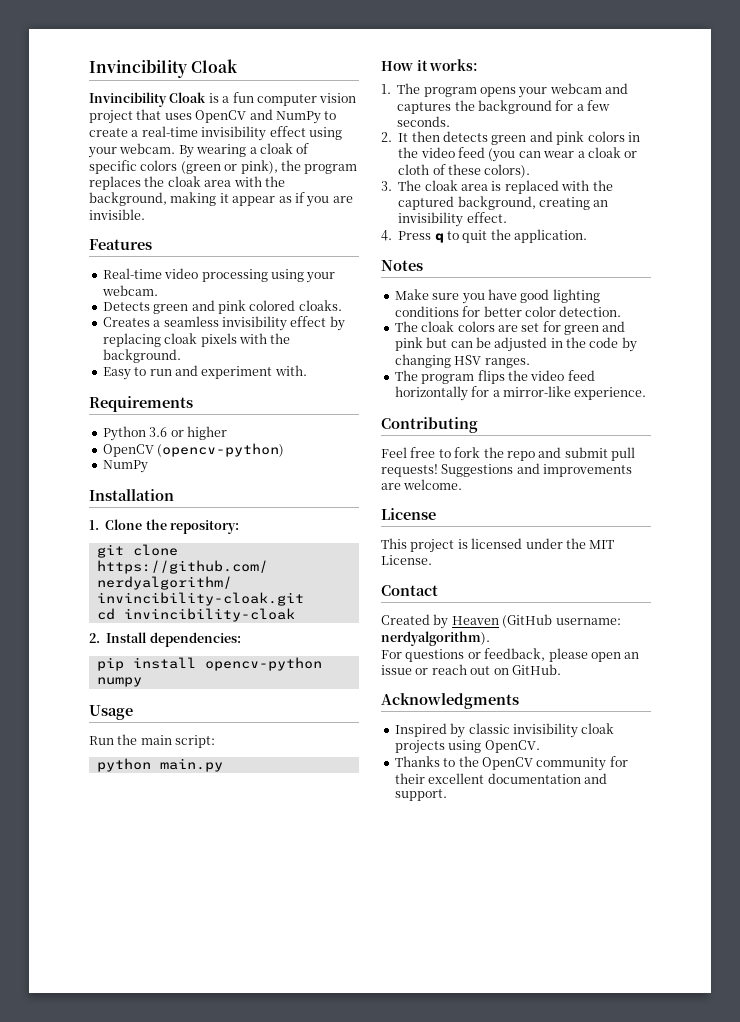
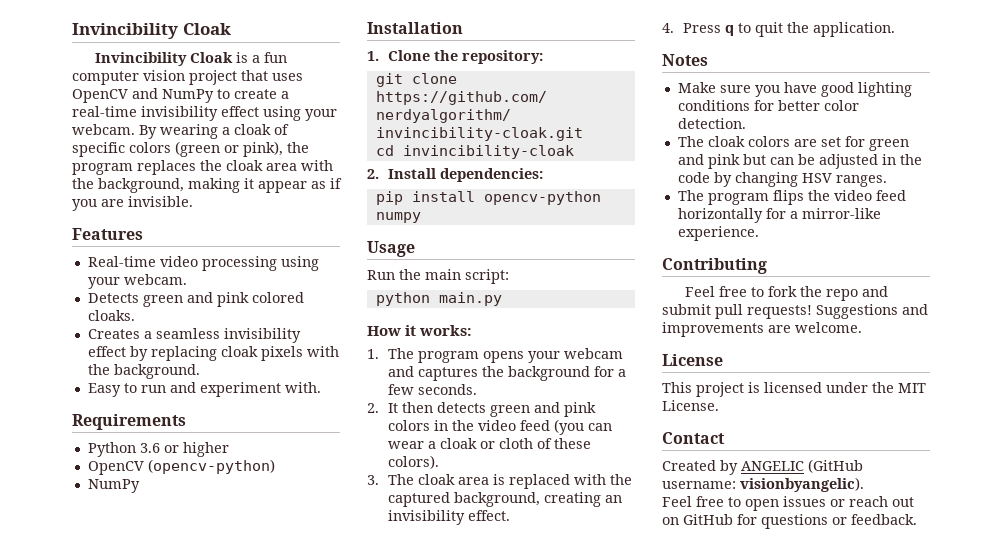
- Created by Heaven (GitHub username: nerdyalgorithm).
- For questions or feedback, please open an issue or reach out on GitHub.
- Acknowledgments
- Inspired by classic invisibility cloak projects using OpenCV.
- Thanks to the OpenCV community for their excellent documentation and support.
+ Created by ANGELIC (GitHub username: visionbyangelic).
+ Feel free to open issues or reach out on GitHub for questions or feedback.

